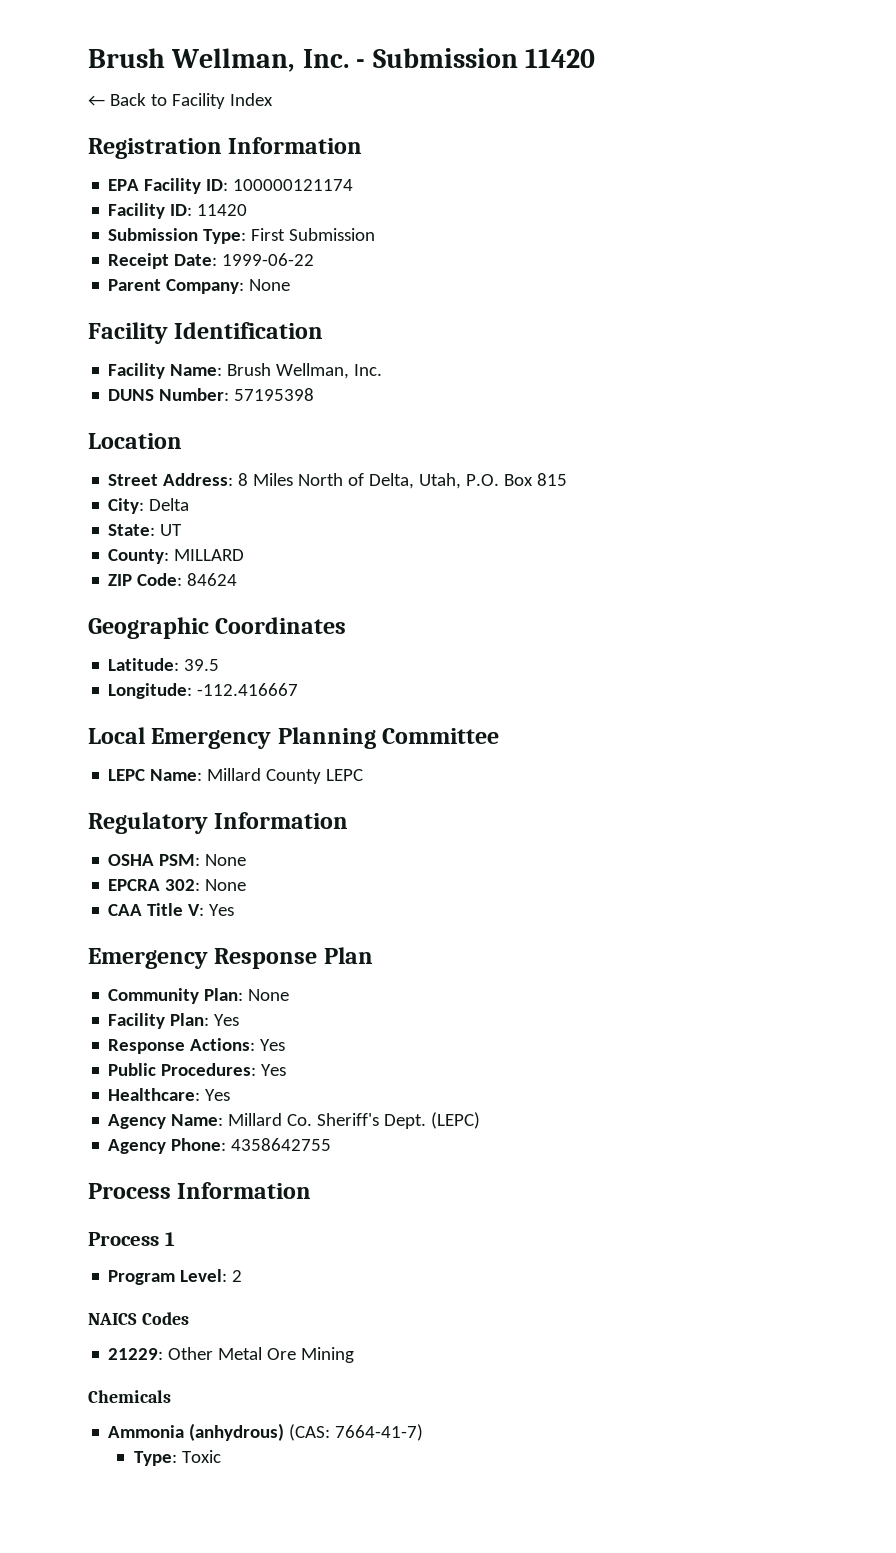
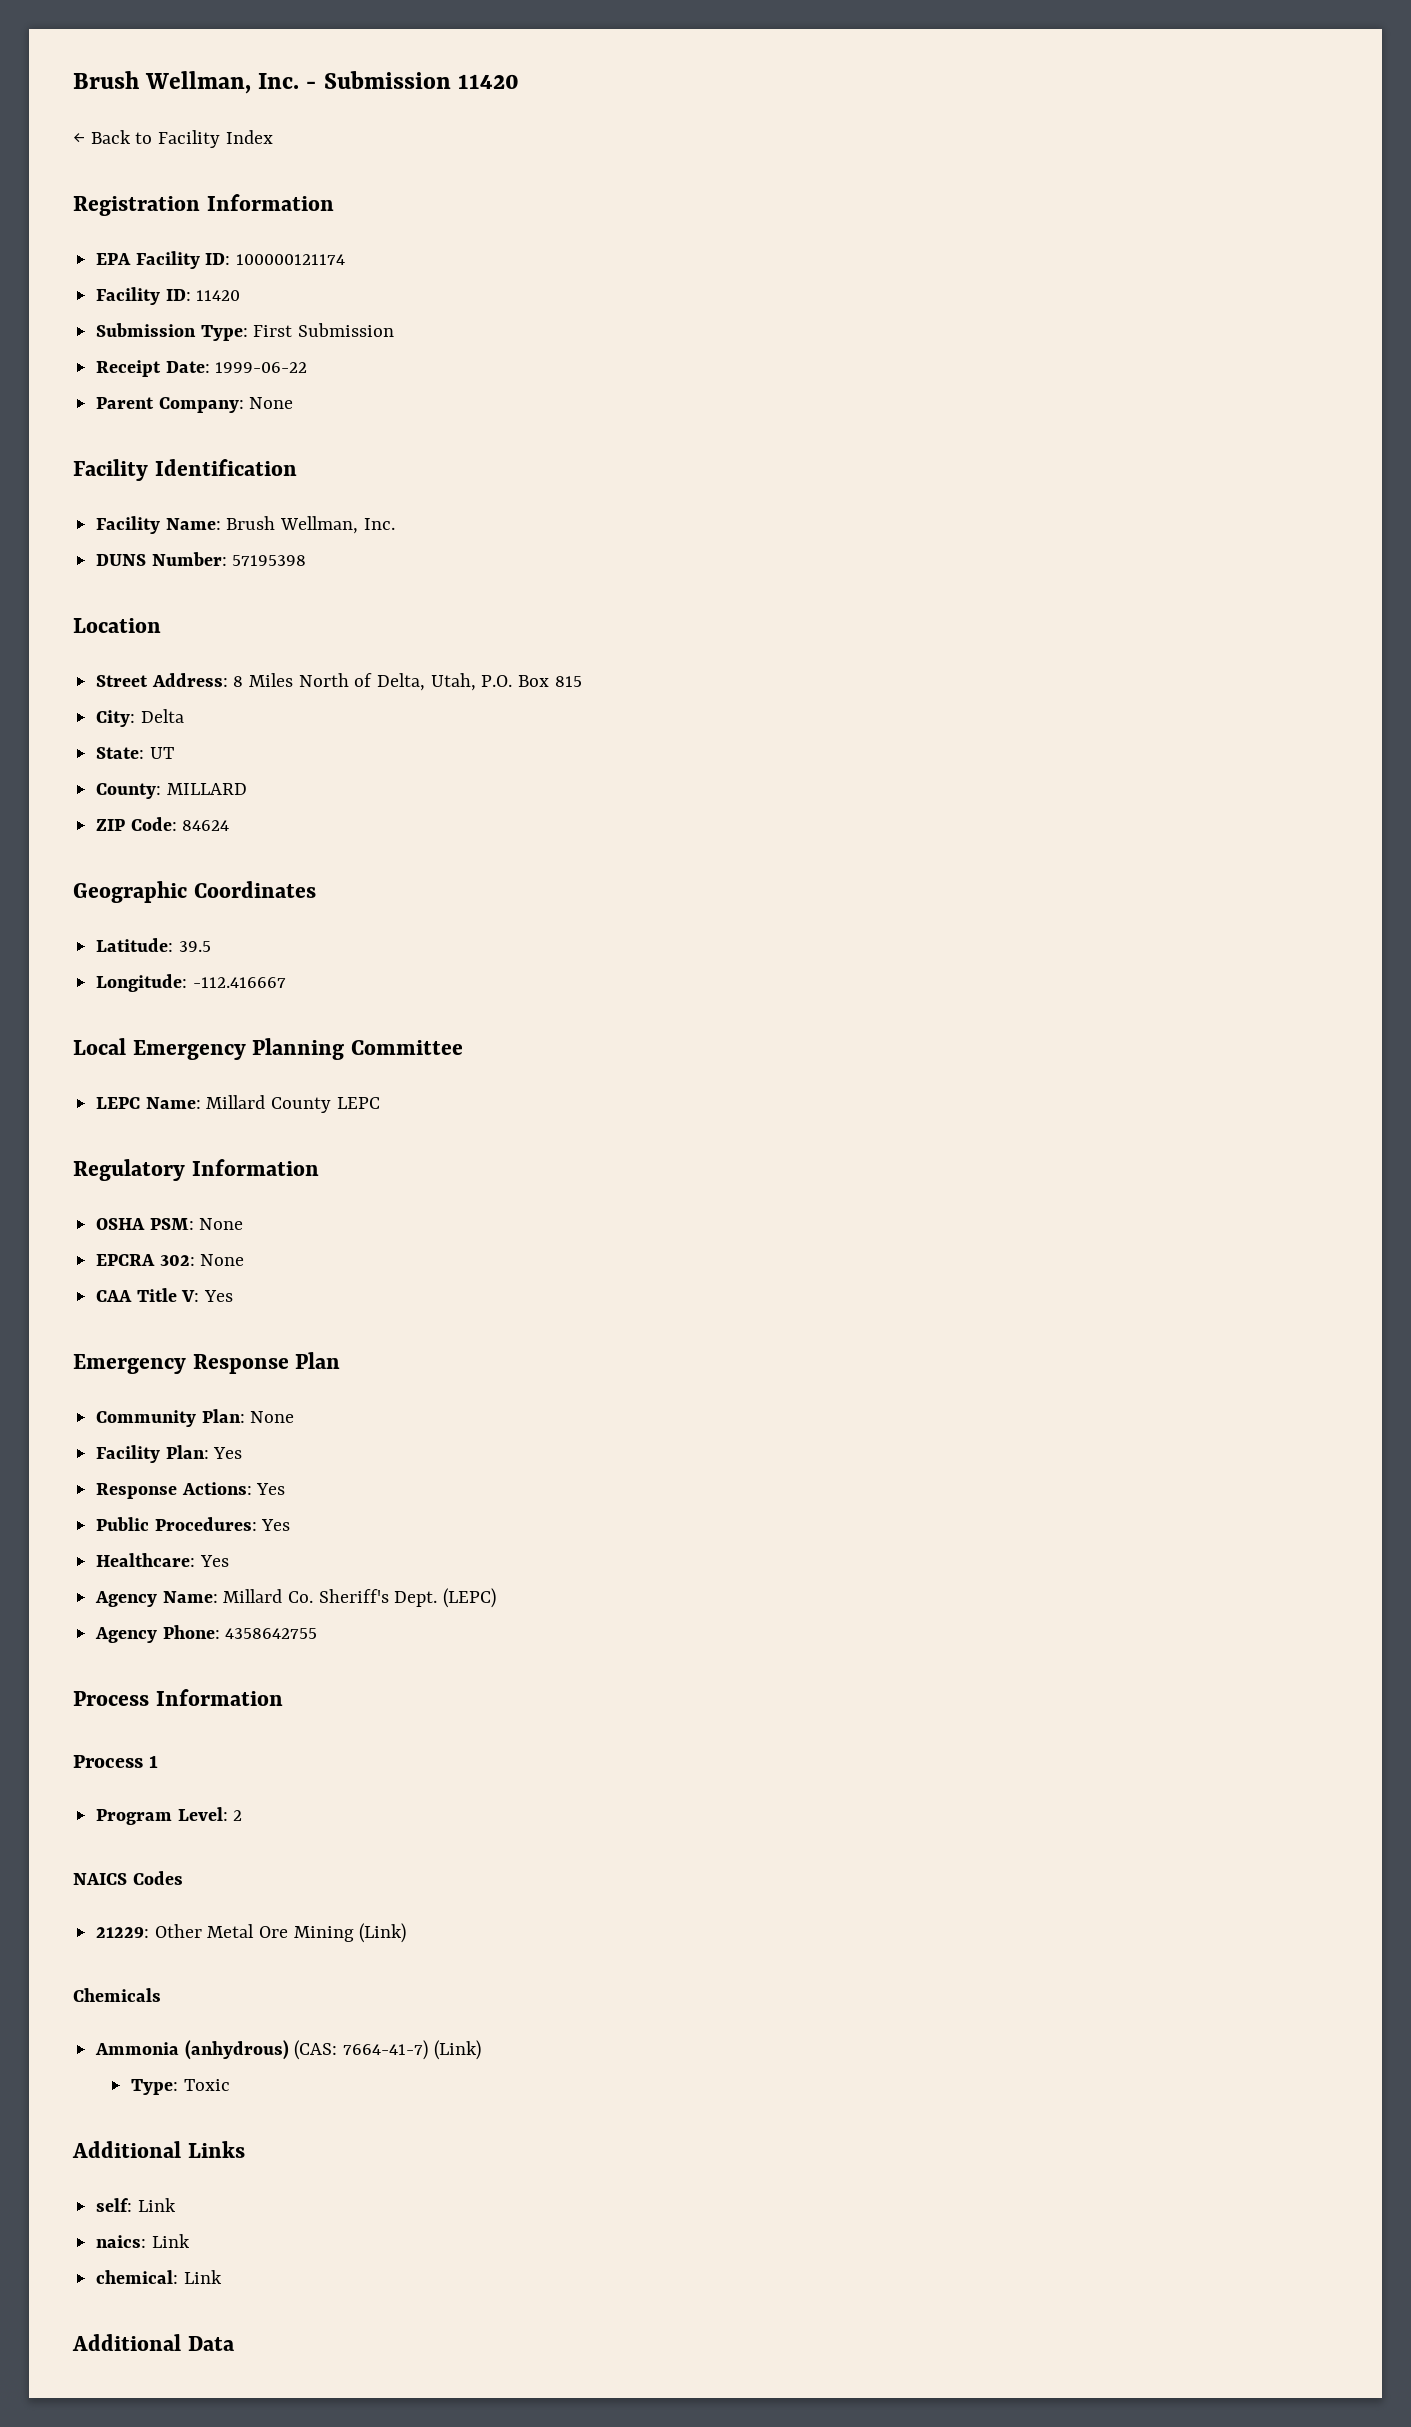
- 21229: Other Metal Ore Mining
+ 21229: Other Metal Ore Mining (Link)
- Ammonia (anhydrous) (CAS: 7664-41-7)
+ Ammonia (anhydrous) (CAS: 7664-41-7) (Link)
+ Additional Links
+ self: Link
+ naics: Link
+ chemical: Link
+ Additional Data

